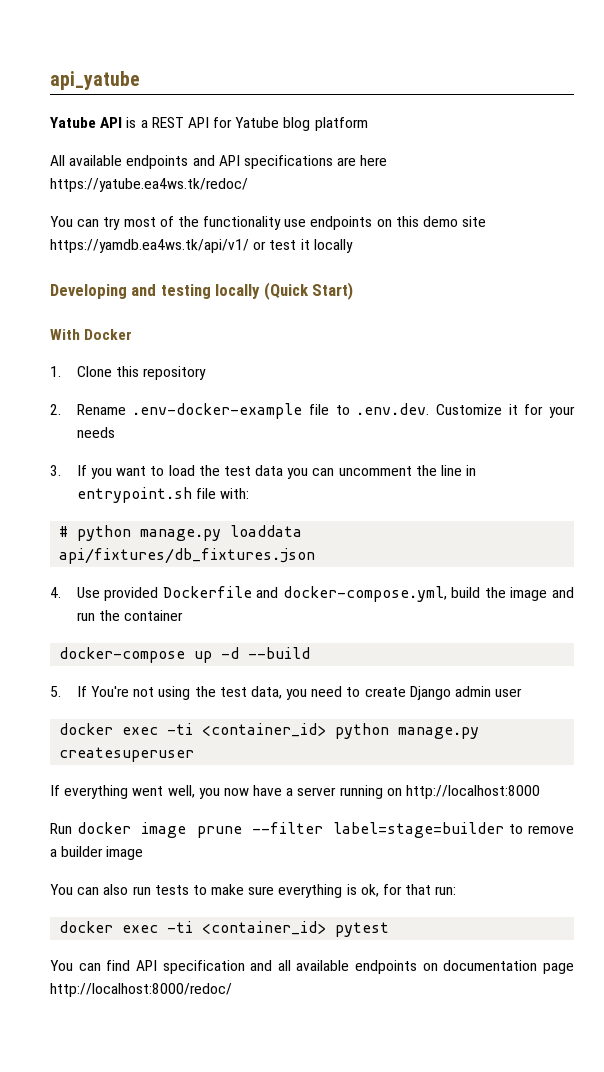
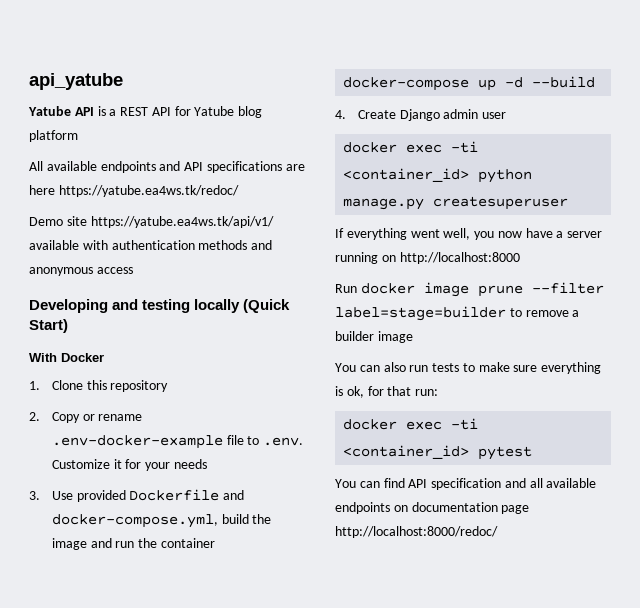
- You can try most of the functionality use endpoints on this demo site https://yamdb.ea4ws.tk/api/v1/ or test it locally
+ Demo site https://yatube.ea4ws.tk/api/v1/ available with authentication methods and anonymous access
- 2. Rename .env-docker-example file to .env.dev. Customize it for your needs
+ 2. Copy or rename .env-docker-example file to .env. Customize it for your needs
- 3. If you want to load the test data you can uncomment the line in entrypoint.sh file with:
- # python manage.py loaddata api/fixtures/db_fixtures.json
- 4. Use provided Dockerfile and docker-compose.yml, build the image and run the container
+ 3. Use provided Dockerfile and docker-compose.yml, build the image and run the container
- 5. If You're not using the test data, you need to create Django admin user
+ 4. Create Django admin user

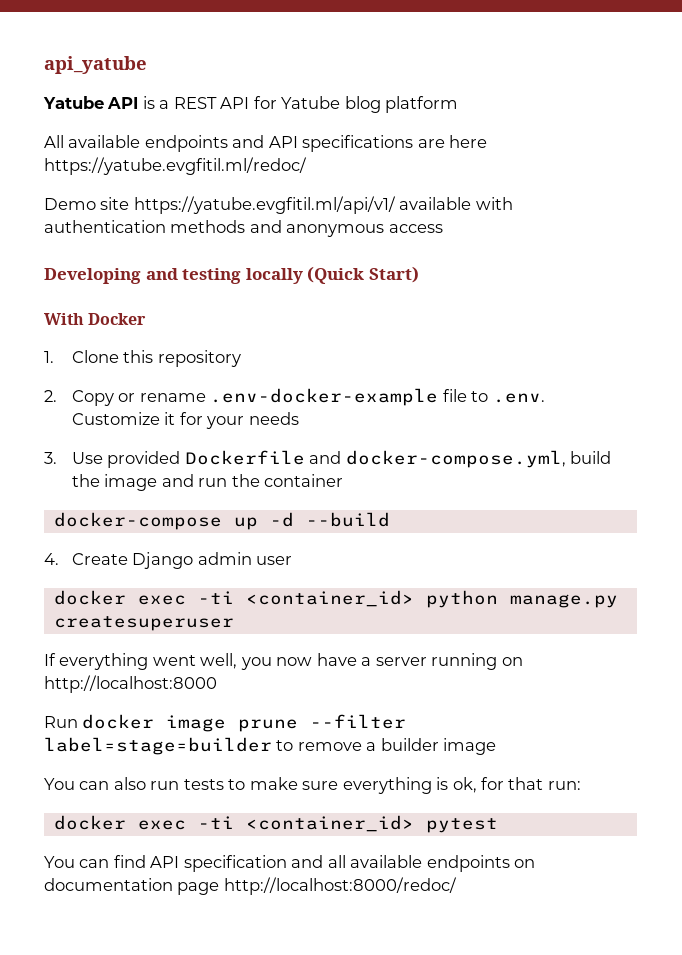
- All available endpoints and API specifications are here https://yatube.ea4ws.tk/redoc/
+ All available endpoints and API specifications are here https://yatube.evgfitil.ml/redoc/
- Demo site https://yatube.ea4ws.tk/api/v1/ available with authentication methods and anonymous access
+ Demo site https://yatube.evgfitil.ml/api/v1/ available with authentication methods and anonymous access

